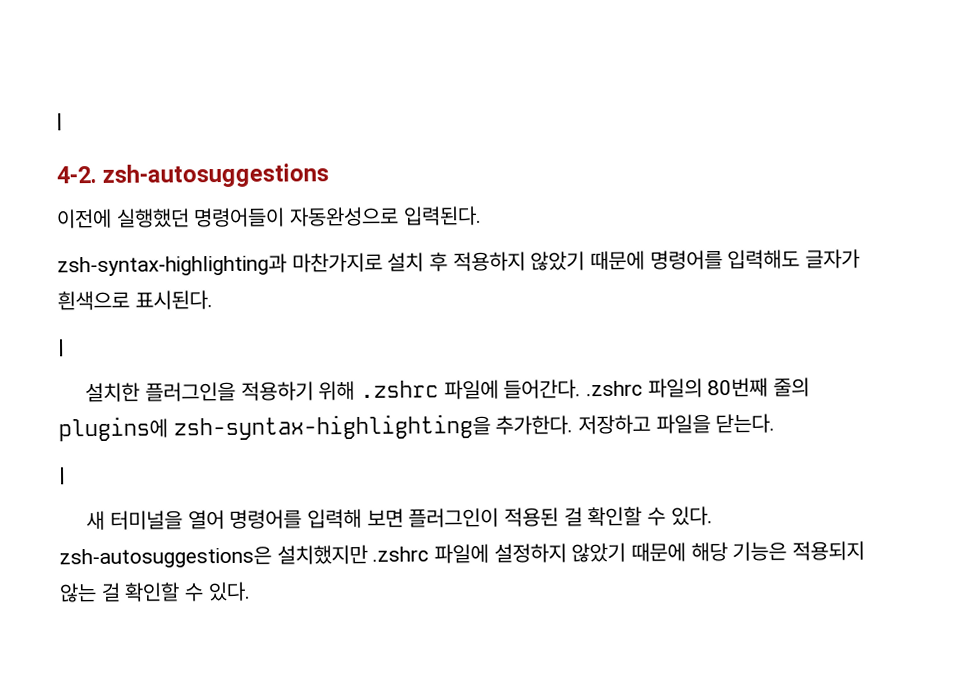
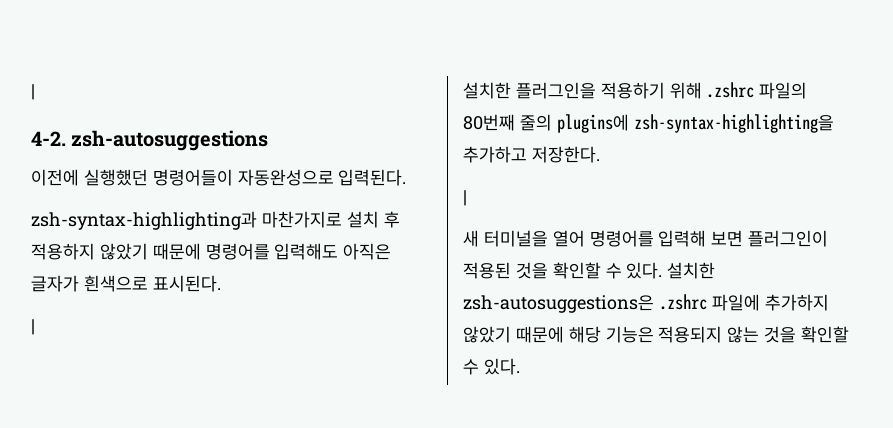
- zsh-syntax-highlighting과 마찬가지로 설치 후 적용하지 않았기 때문에 명령어를 입력해도 글자가 흰색으로 표시된다.
+ zsh-syntax-highlighting과 마찬가지로 설치 후 적용하지 않았기 때문에 명령어를 입력해도 아직은 글자가 흰색으로 표시된다.
- 설치한 플러그인을 적용하기 위해 .zshrc 파일에 들어간다. .zshrc 파일의 80번째 줄의 plugins에 zsh-syntax-highlighting을 추가한다. 저장하고 파일을 닫는다.
+ 설치한 플러그인을 적용하기 위해 .zshrc 파일의 80번째 줄의 plugins에 zsh-syntax-highlighting을 추가하고 저장한다.
- 새 터미널을 열어 명령어를 입력해 보면 플러그인이 적용된 걸 확인할 수 있다. zsh-autosuggestions은 설치했지만 .zshrc 파일에 설정하지 않았기 때문에 해당 기능은 적용되지 않는 걸 확인할 수 있다.
+ 새 터미널을 열어 명령어를 입력해 보면 플러그인이 적용된 것을 확인할 수 있다. 설치한 zsh-autosuggestions은 .zshrc 파일에 추가하지 않았기 때문에 해당 기능은 적용되지 않는 것을 확인할 수 있다.

